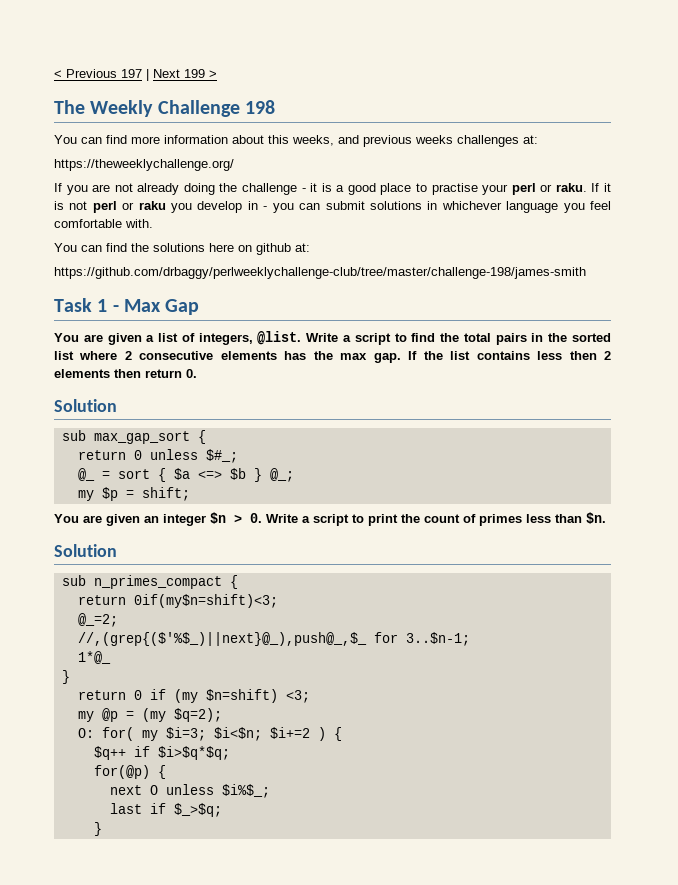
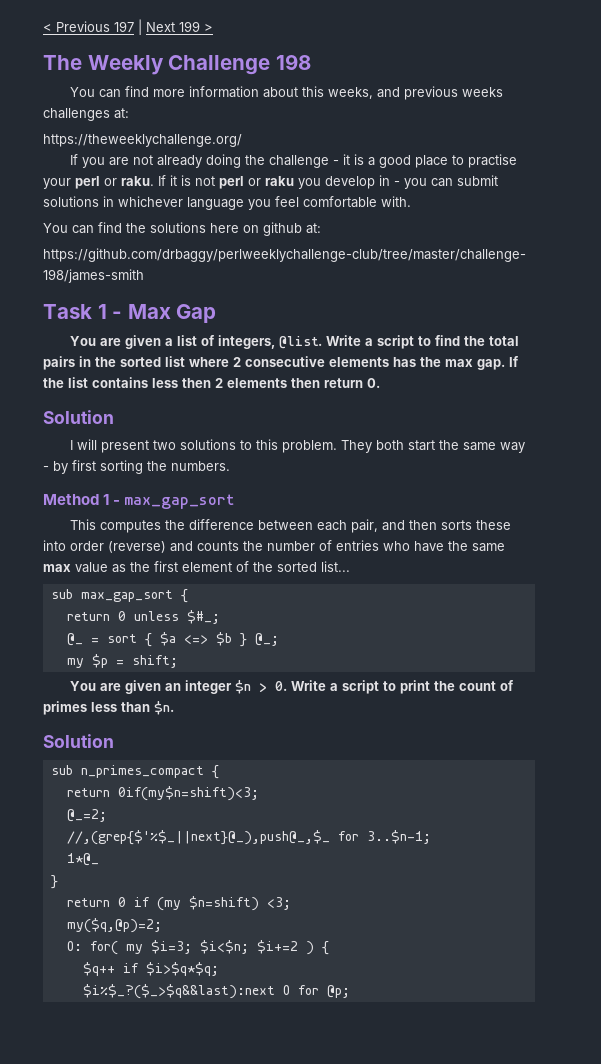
+ I will present two solutions to this problem. They both start the same way - by first sorting the numbers.
+ Method 1 - max_gap_sort
+ This computes the difference between each pair, and then sorts these into order (reverse) and counts the number of entries who have the same max value as the first element of the sorted list...
- //,(grep{($'%$_)||next}@_),push@_,$_ for 3..$n-1;
+ //,(grep{$'%$_||next}@_),push@_,$_ for 3..$n-1;
- my @p = (my $q=2);
+ my($q,@p)=2;
- for(@p) {
- next O unless $i%$_;
- last if $_>$q;
- }
+ $i%$_?($_>$q&&last):next O for @p;

